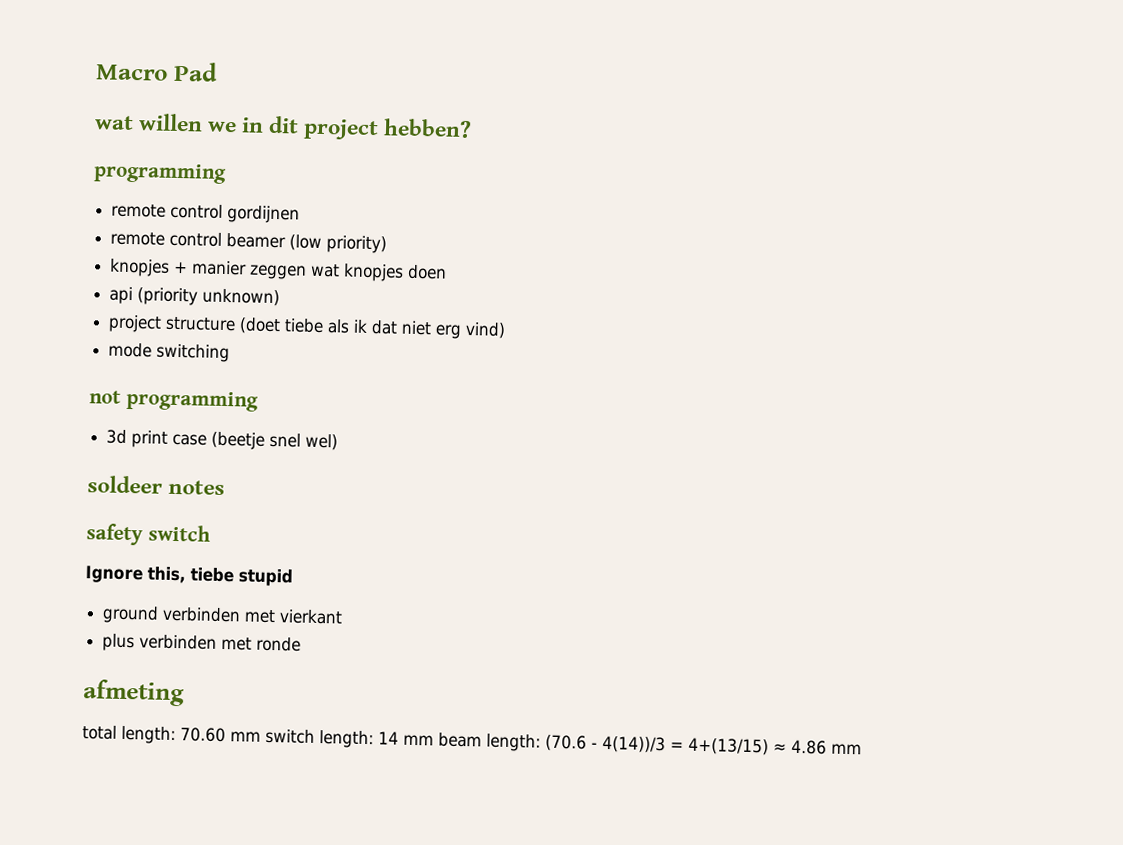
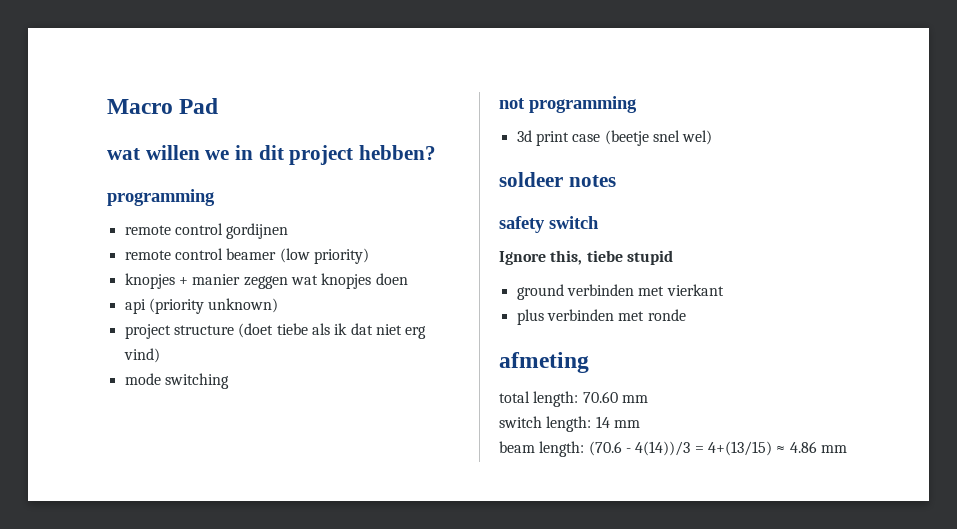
- total length: 70.60 mm switch length: 14 mm beam length: (70.6 - 4(14))/3 = 4+(13/15) ≈ 4.86 mm
+ total length: 70.60 mm
+ switch length: 14 mm
+ beam length: (70.6 - 4(14))/3 = 4+(13/15) ≈ 4.86 mm

